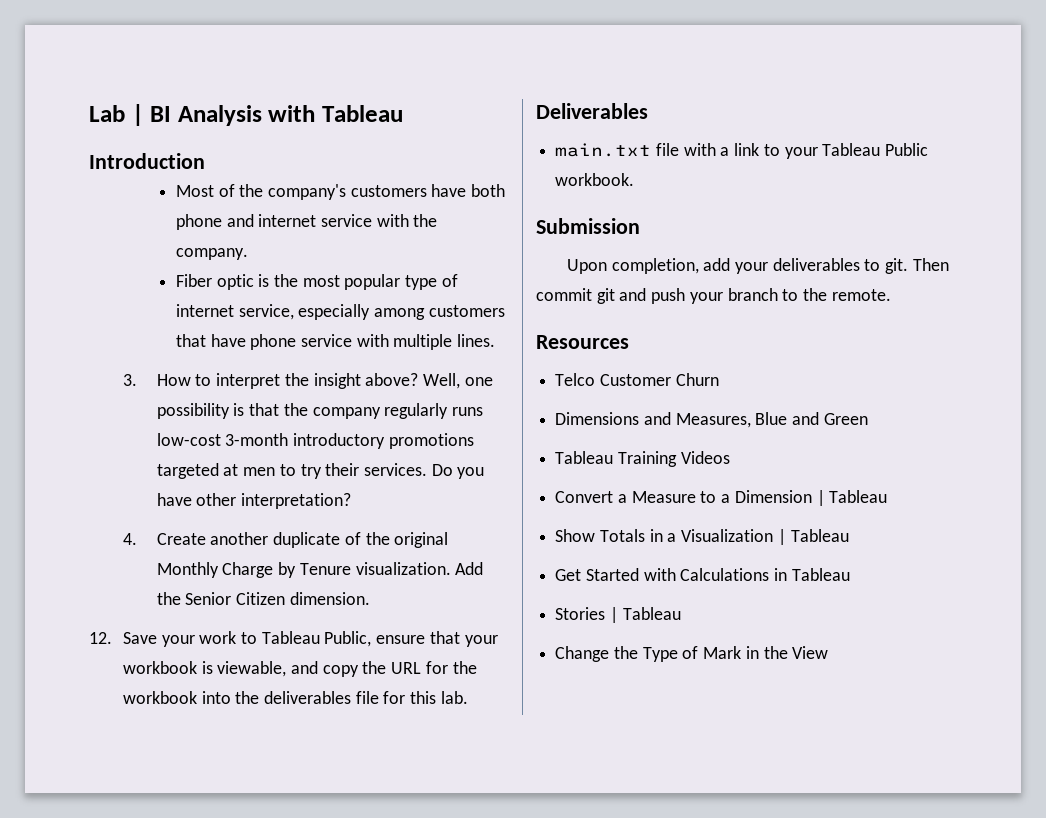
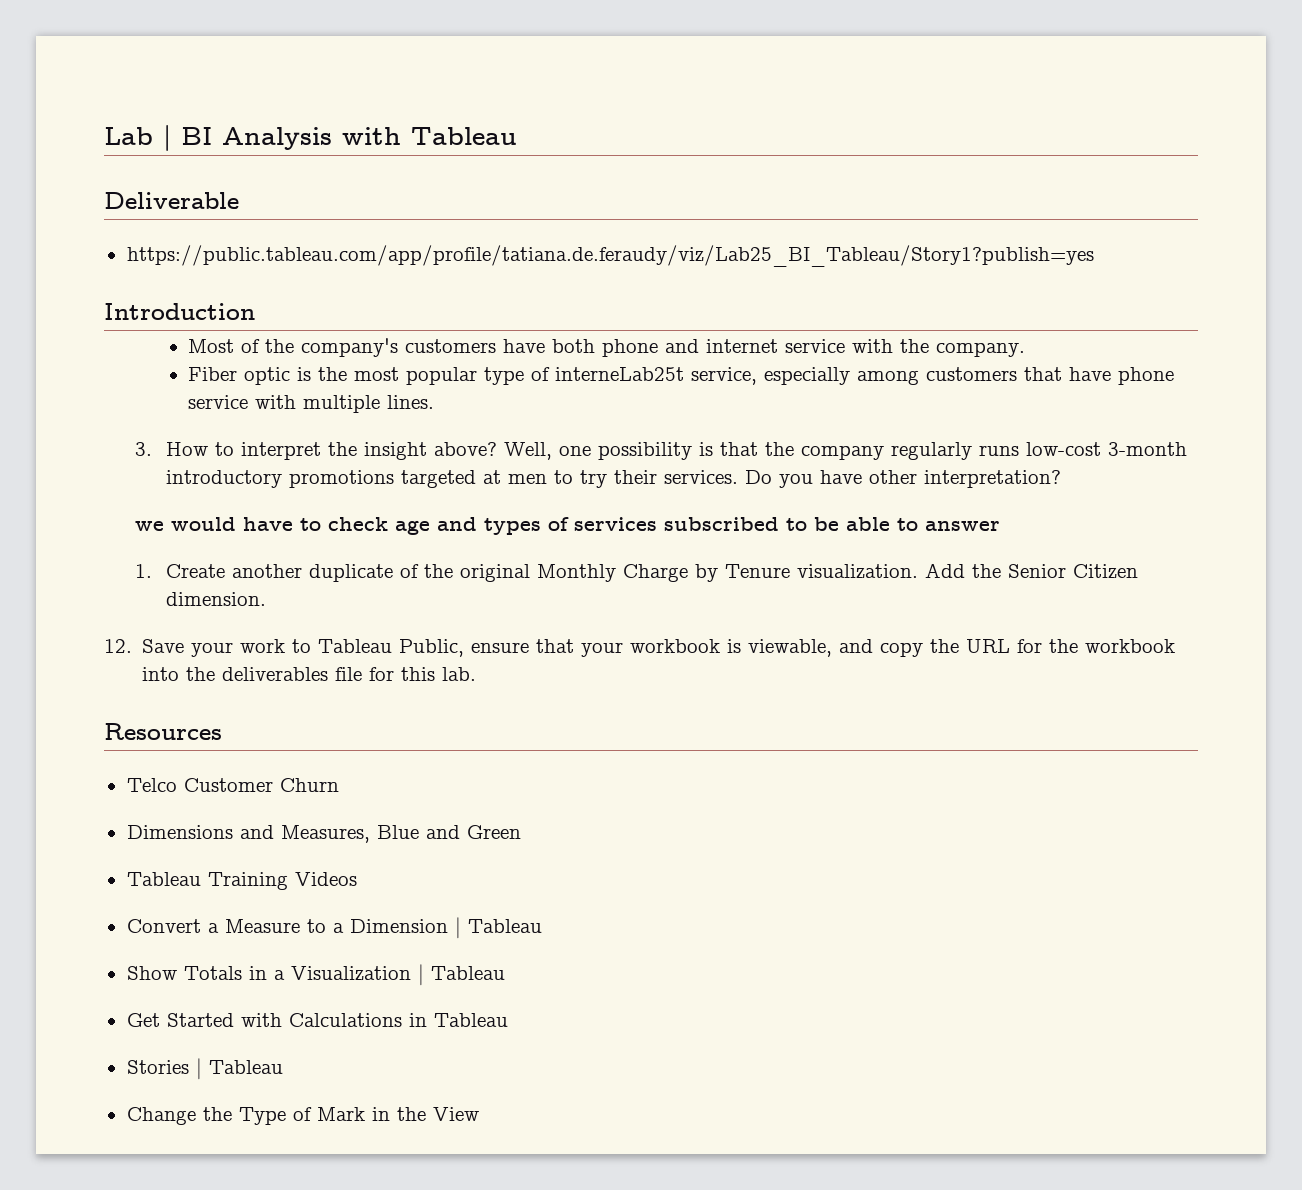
+ Deliverable
+ https://public.tableau.com/app/profile/tatiana.de.feraudy/viz/Lab25_BI_Tableau/Story1?publish=yes
- Fiber optic is the most popular type of internet service, especially among customers that have phone service with multiple lines.
+ Fiber optic is the most popular type of interneLab25t service, especially among customers that have phone service with multiple lines.
- 4. Create another duplicate of the original Monthly Charge by Tenure visualization.
+ we would have to check age and types of services subscribed to be able to answer
+ 1. Create another duplicate of the original Monthly Charge by Tenure visualization.
- Deliverables
- main.txt file with a link to your Tableau Public workbook.
- Submission
- Upon completion, add your deliverables to git. Then commit git and push your branch to the remote.

